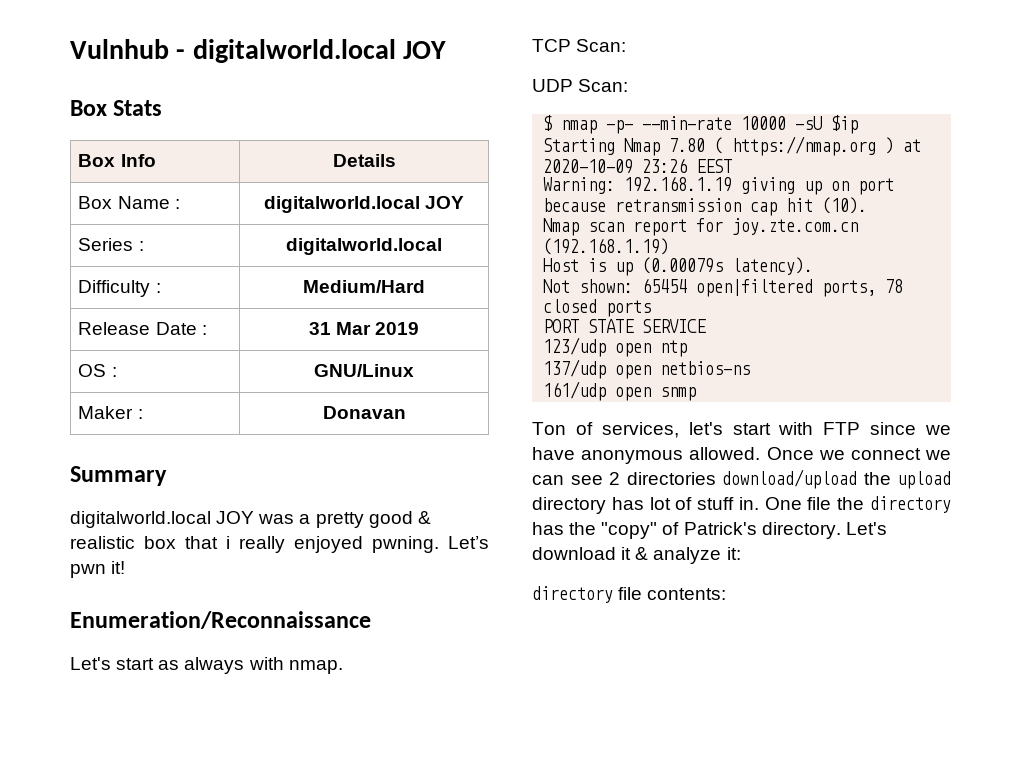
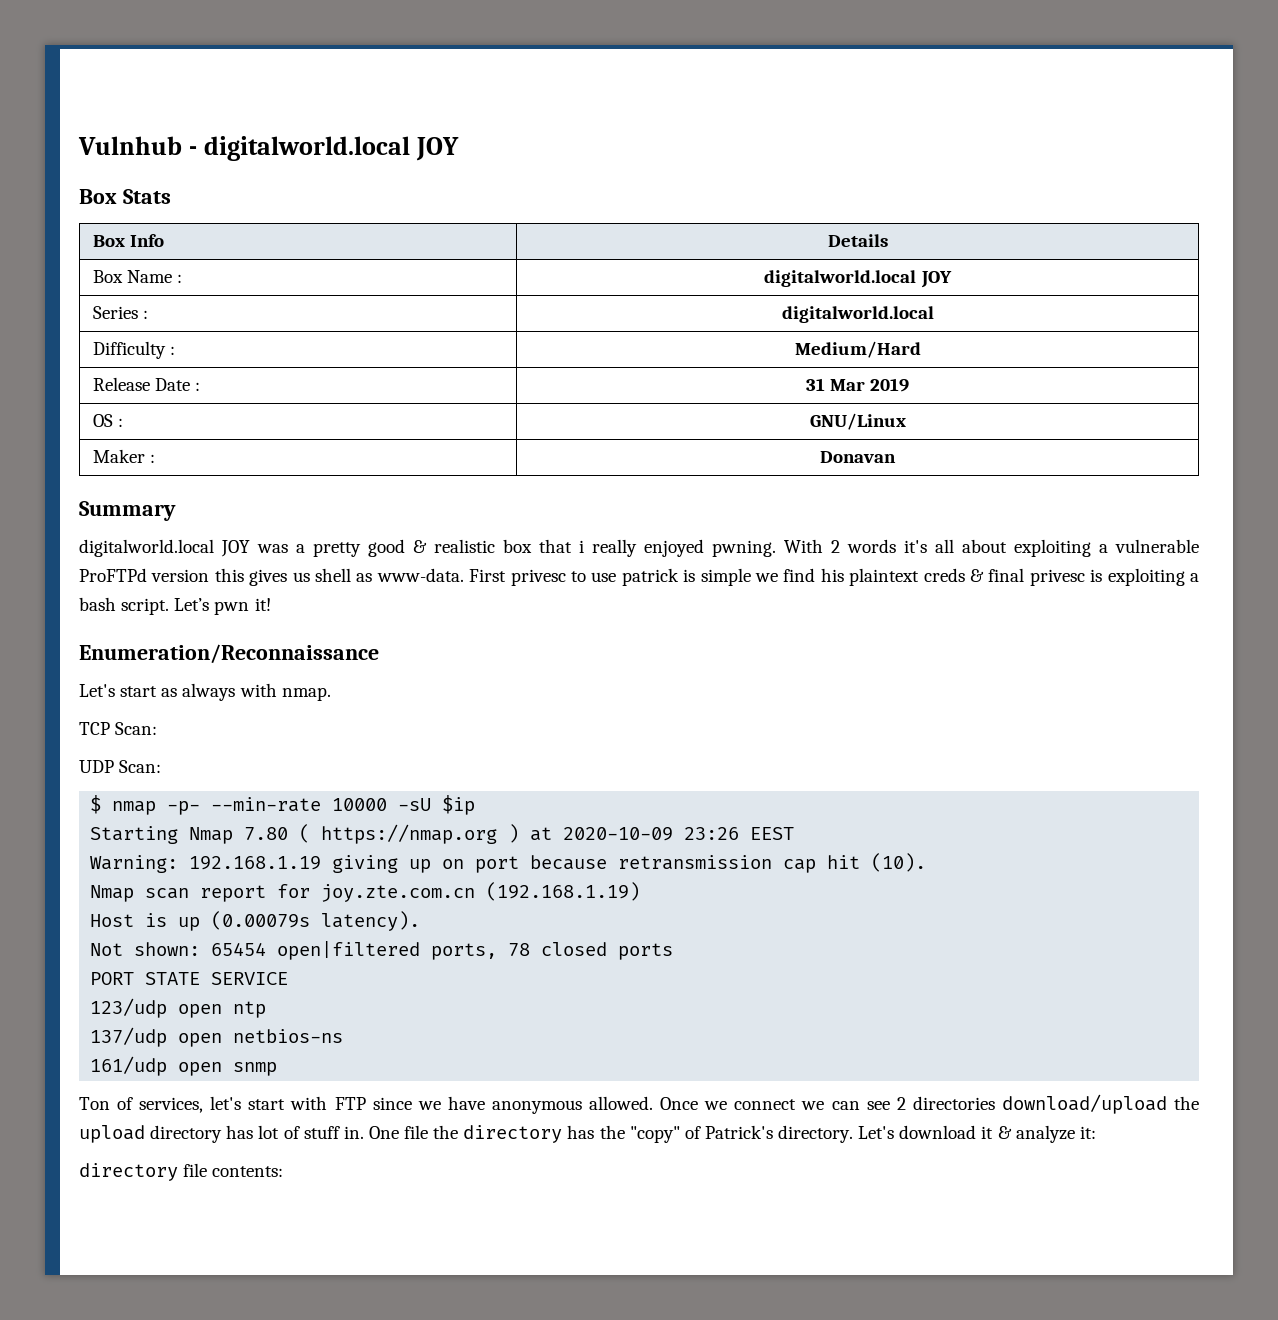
+ With 2 words it's all about exploiting a vulnerable ProFTPd version this gives us shell as www-data. First privesc to use patrick is simple we find his plaintext creds & final privesc is exploiting a bash script.

